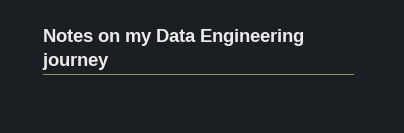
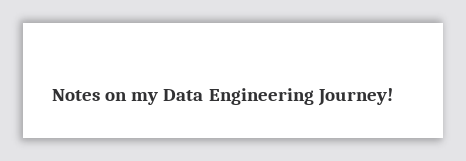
- Notes on my Data Engineering journey
+ Notes on my Data Engineering Journey!

